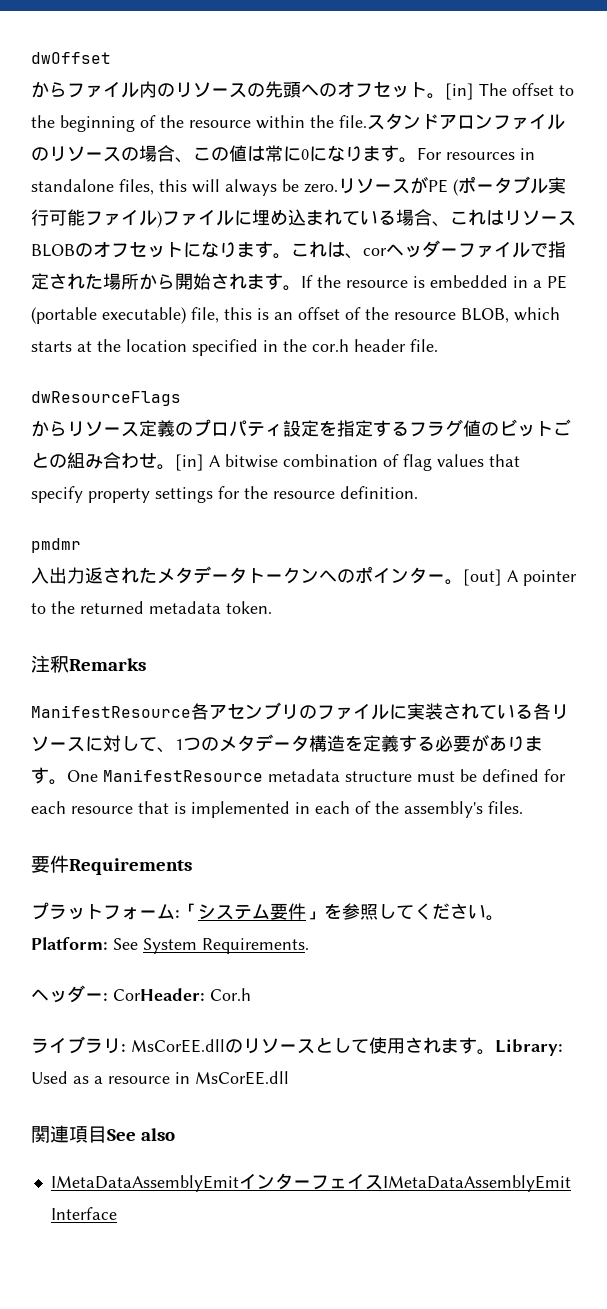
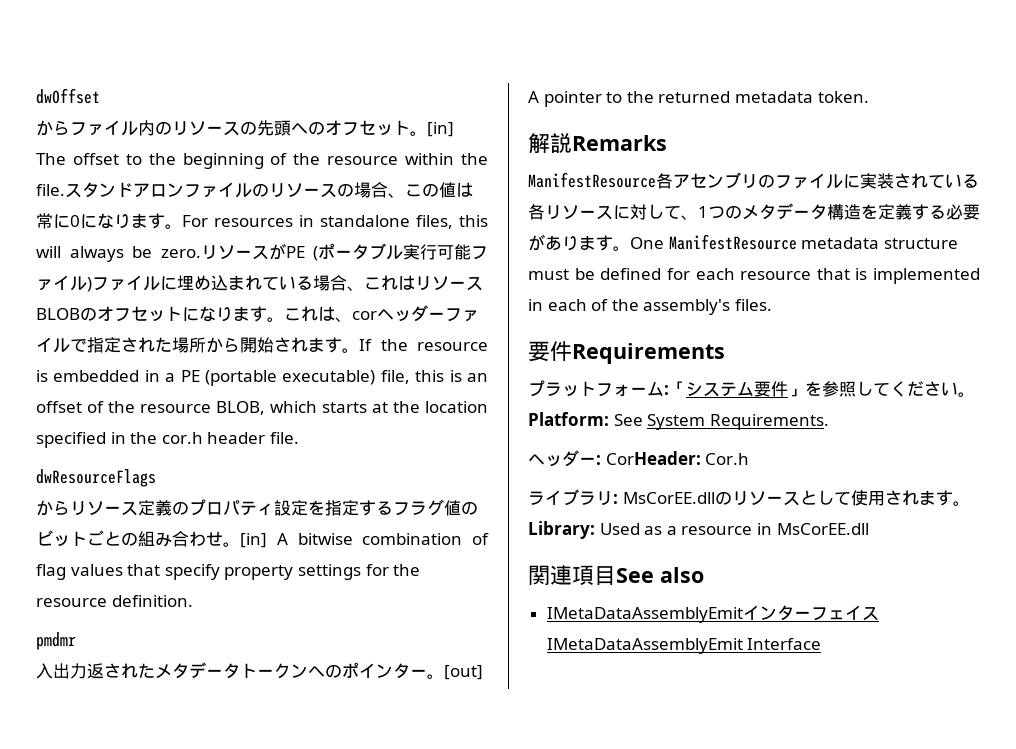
- 注釈Remarks
+ 解説Remarks

